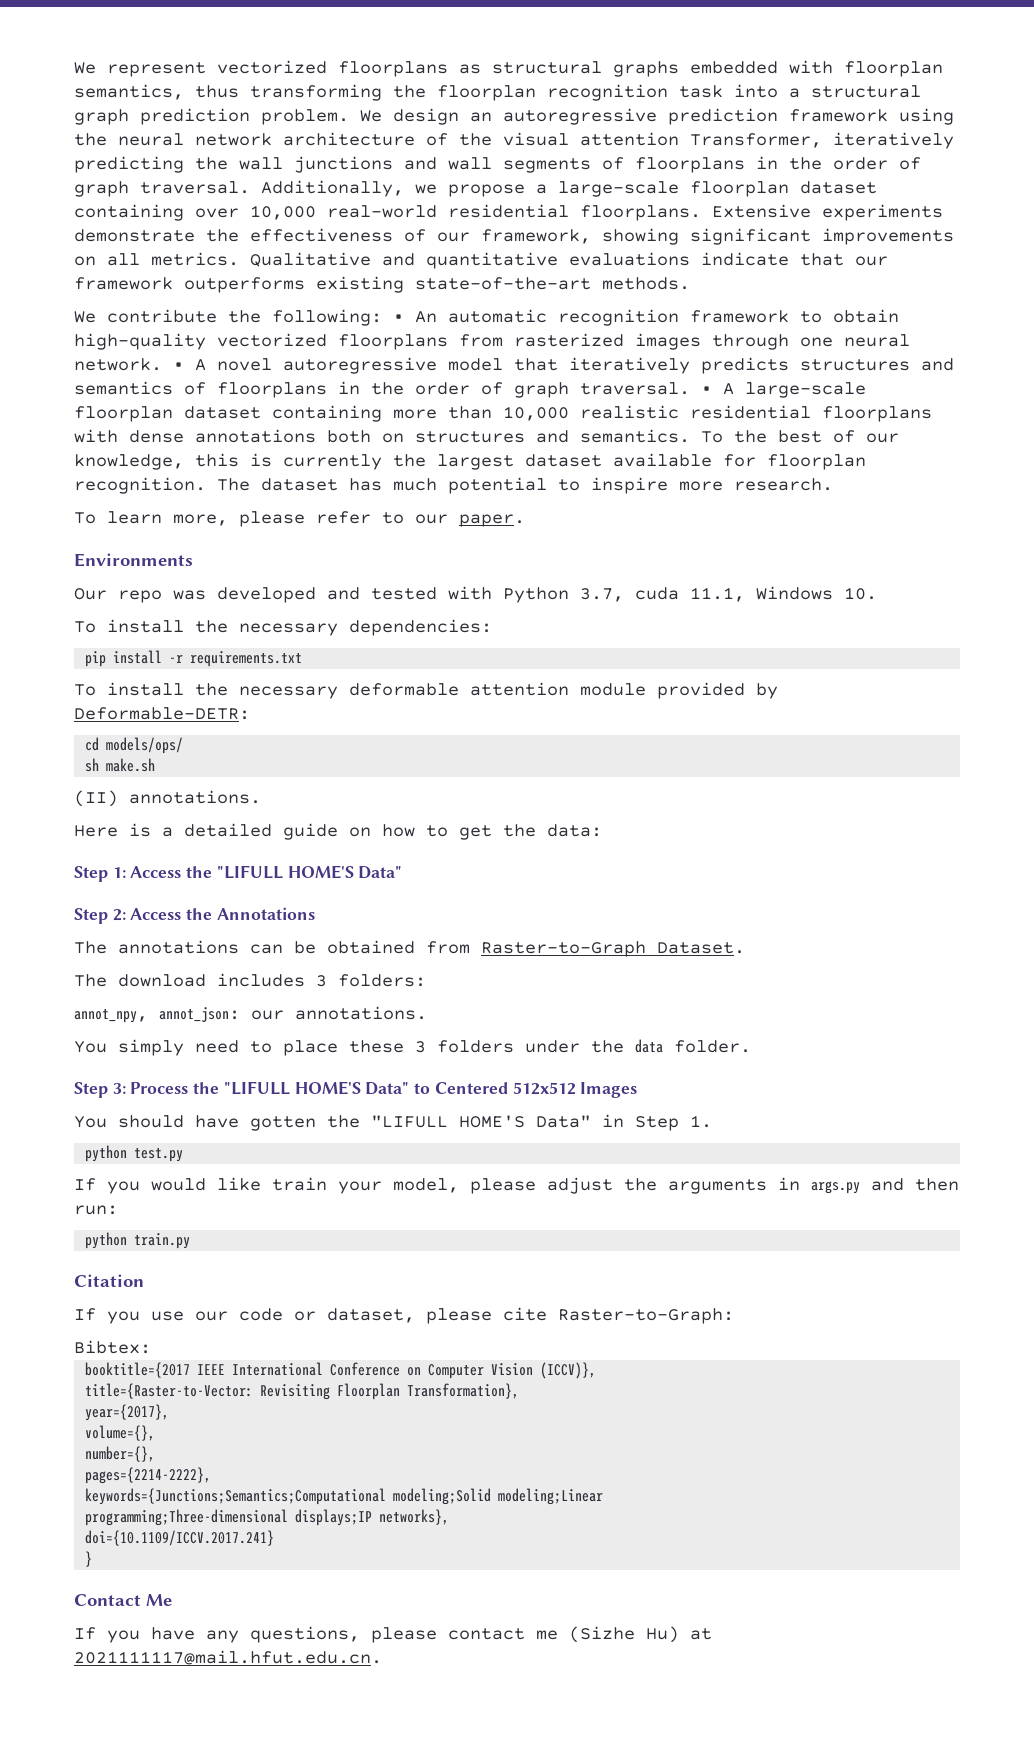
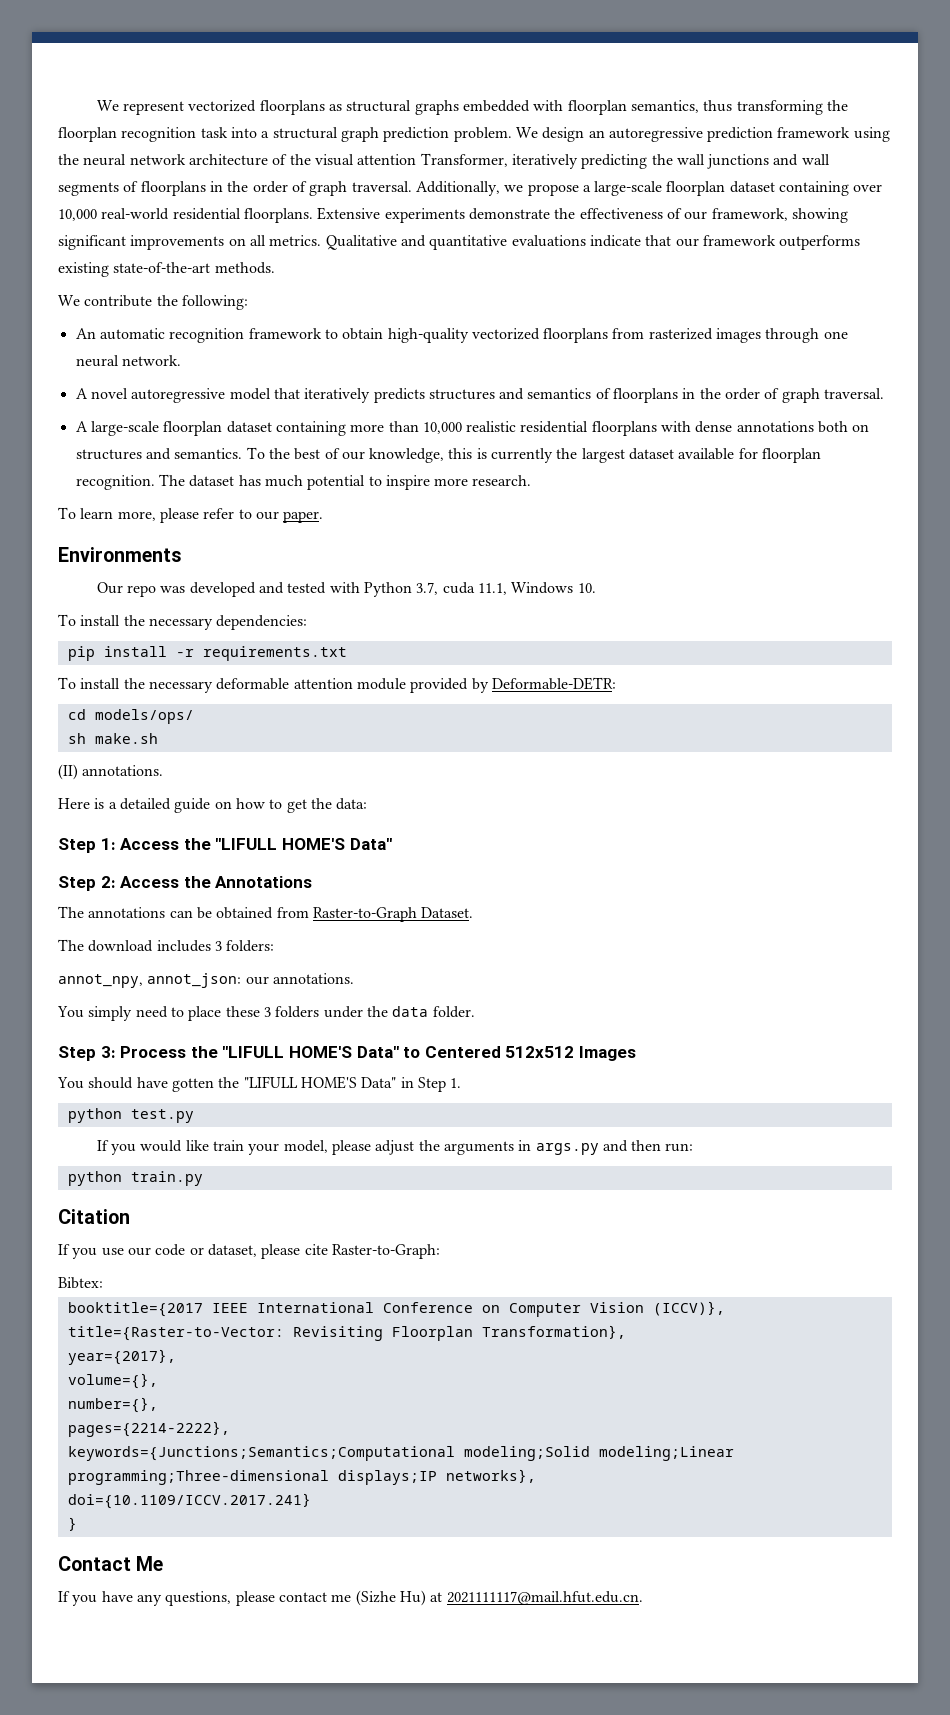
- We contribute the following: • An automatic recognition framework to obtain high-quality vectorized floorplans from rasterized images through one neural network. • A novel autoregressive model that iteratively predicts structures and semantics of floorplans in the order of graph traversal. • A large-scale floorplan dataset containing more than 10,000 realistic residential floorplans with dense annotations both on structures and semantics.
+ We contribute the following:
+ An automatic recognition framework to obtain high-quality vectorized floorplans from rasterized images through one neural network.
+ A novel autoregressive model that iteratively predicts structures and semantics of floorplans in the order of graph traversal.
+ A large-scale floorplan dataset containing more than 10,000 realistic residential floorplans with dense annotations both on structures and semantics.

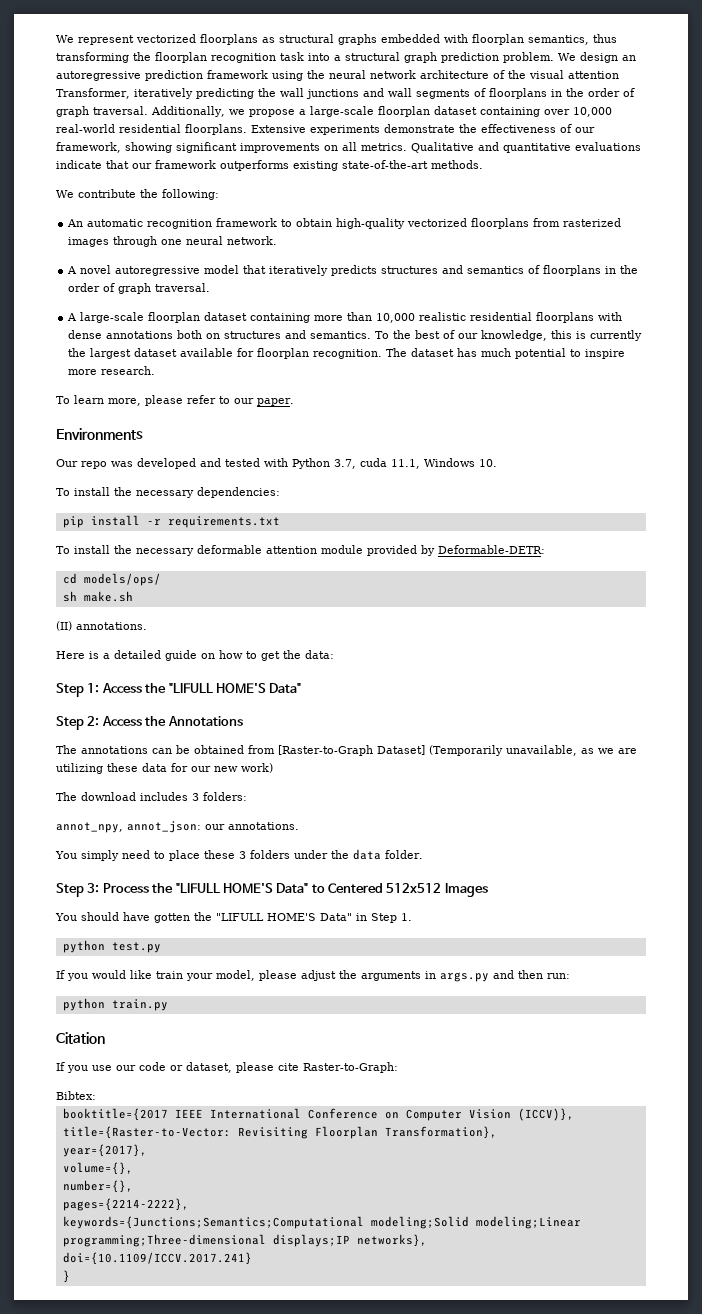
- The annotations can be obtained from Raster-to-Graph Dataset.
+ The annotations can be obtained from [Raster-to-Graph Dataset] (Temporarily unavailable, as we are utilizing these data for our new work)
- Contact Me
- If you have any questions, please contact me (Sizhe Hu) at 2021111117@mail.hfut.edu.cn.

